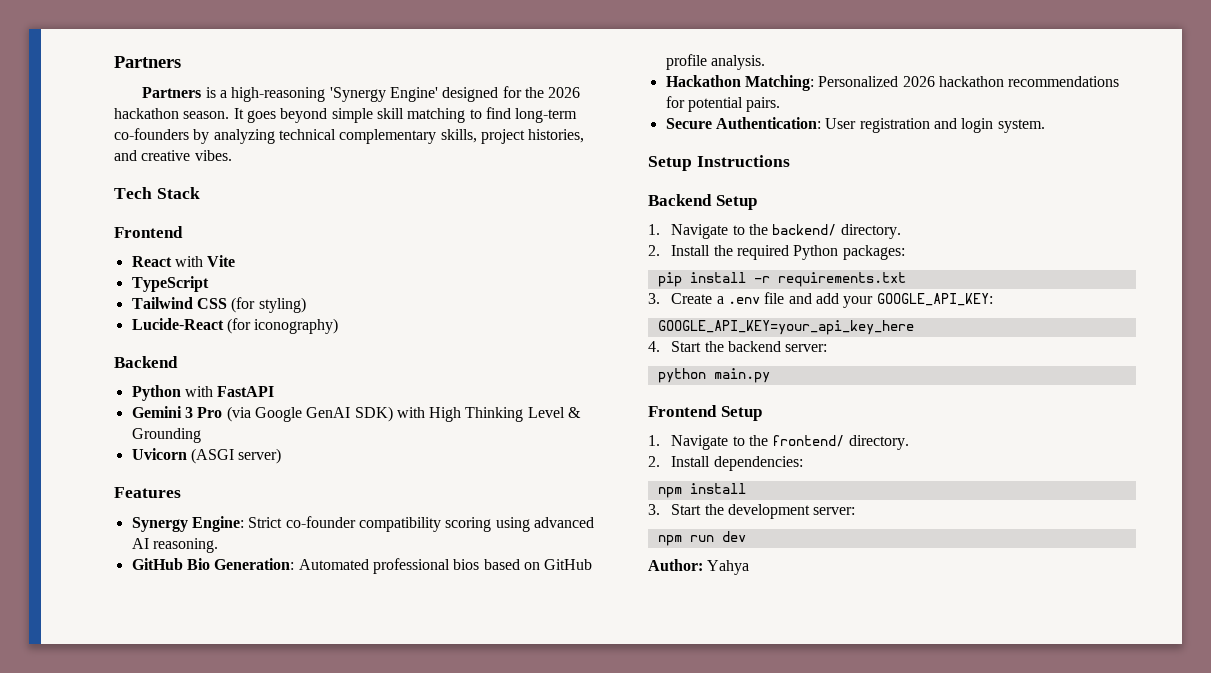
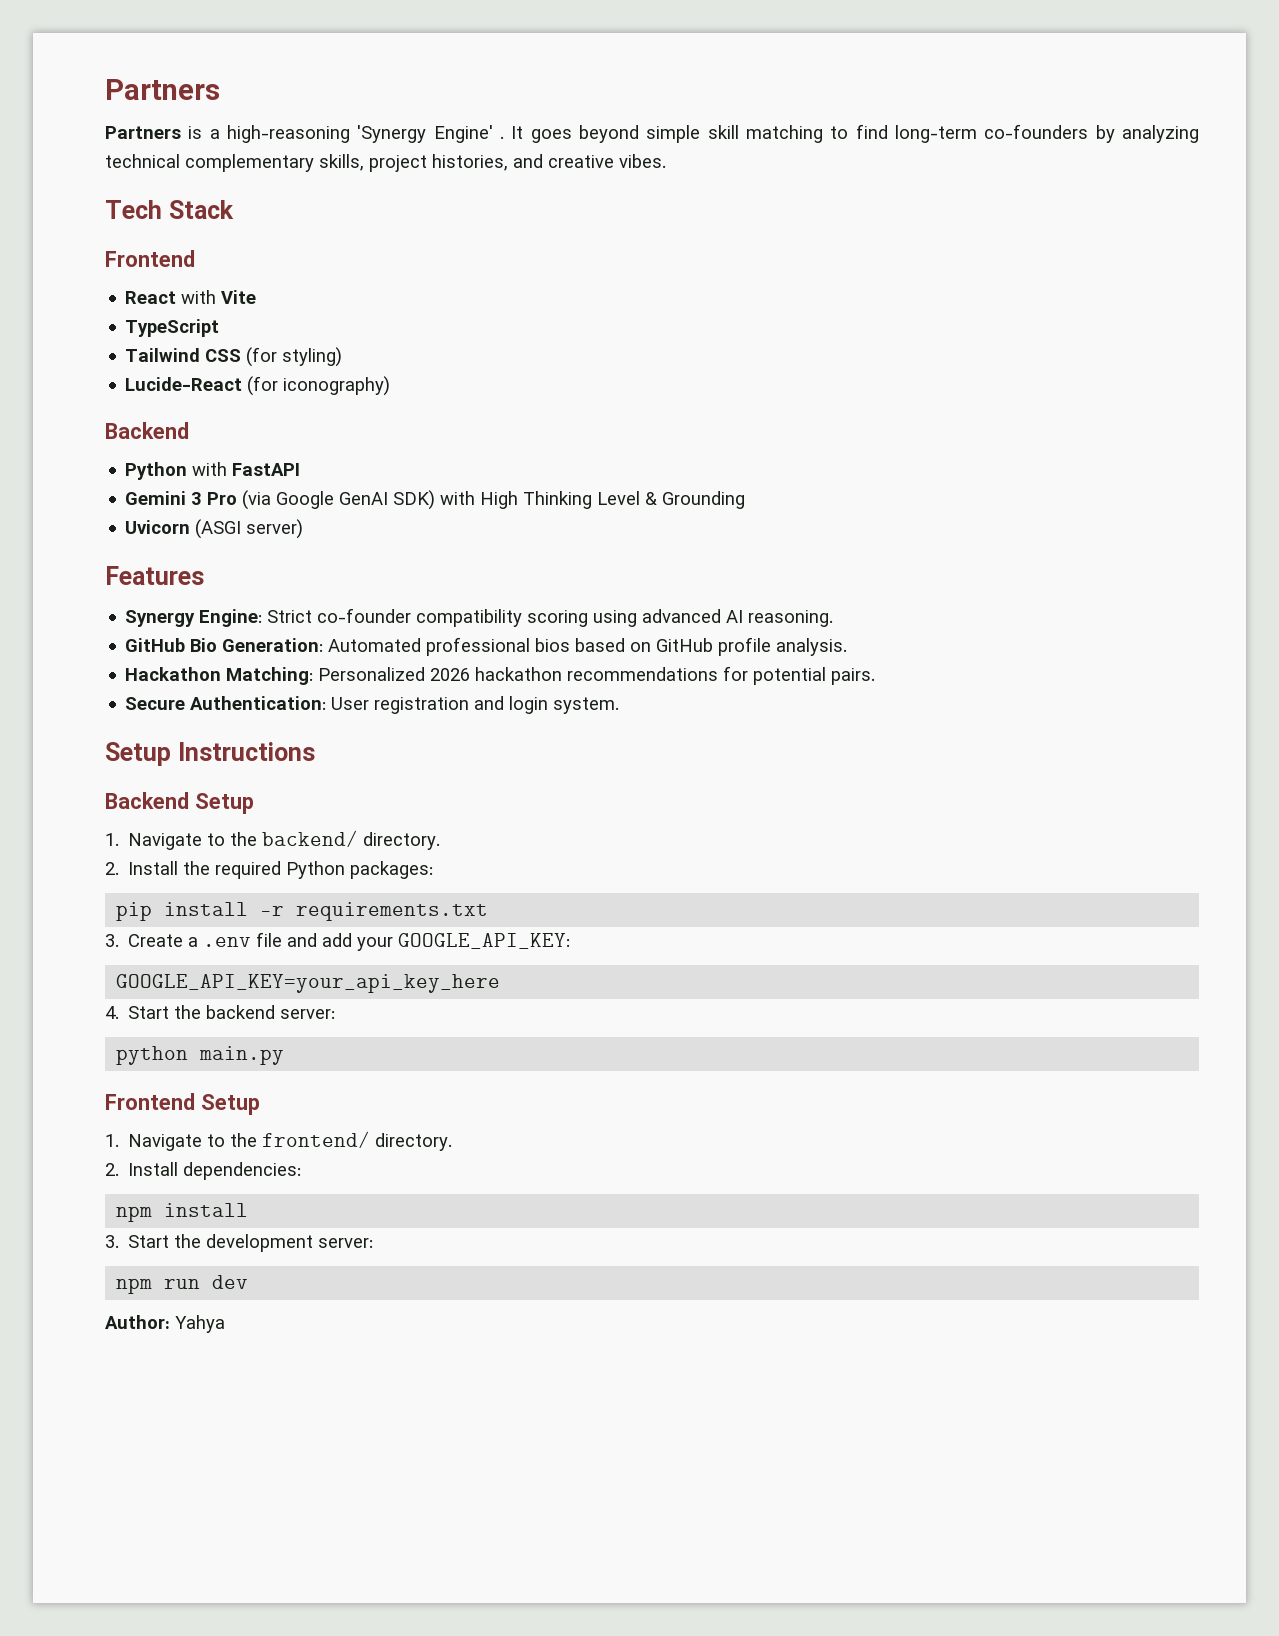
- Partners is a high-reasoning 'Synergy Engine' designed for the 2026 hackathon season.
+ Partners is a high-reasoning 'Synergy Engine' .

